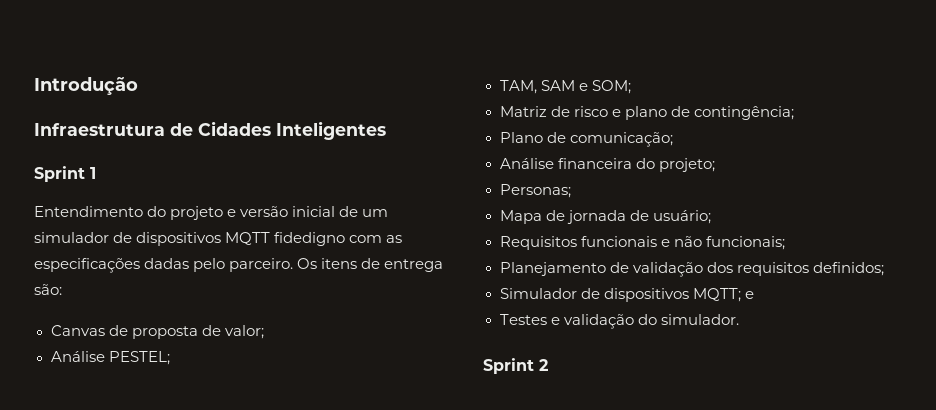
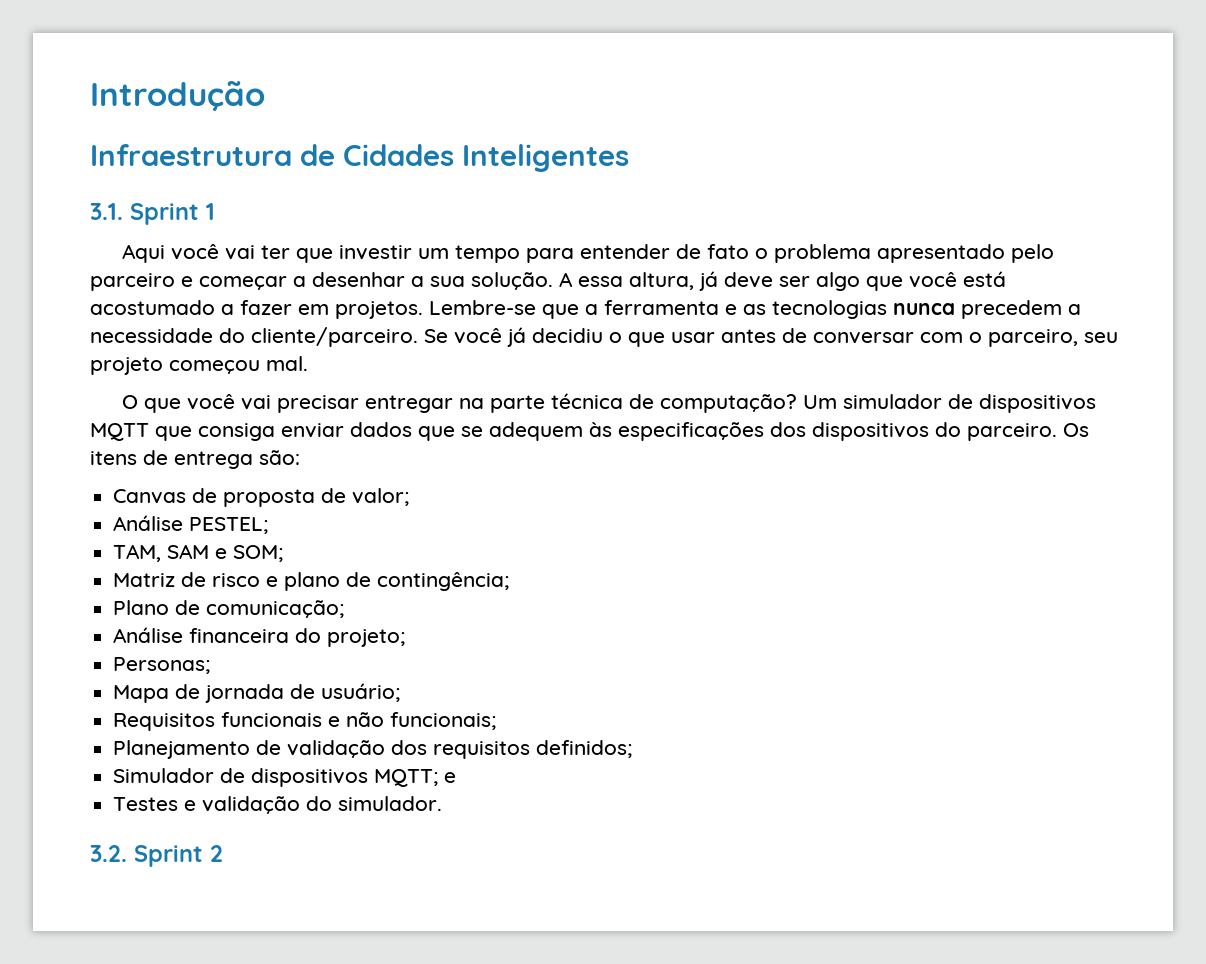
- Sprint 1
+ 3.1. Sprint 1
- Entendimento do projeto e versão inicial de um simulador de dispositivos MQTT fidedigno com as especificações dadas pelo parceiro.
+ Aqui você vai ter que investir um tempo para entender de fato o problema apresentado pelo parceiro e começar a desenhar a sua solução. A essa altura, já deve ser algo que você está acostumado a fazer em projetos. Lembre-se que a ferramenta e as tecnologias nunca precedem a necessidade do cliente/parceiro. Se você já decidiu o que usar antes de conversar com o parceiro, seu projeto começou mal.
+ O que você vai precisar entregar na parte técnica de computação? Um simulador de dispositivos MQTT que consiga enviar dados que se adequem às especificações dos dispositivos do parceiro.
- Sprint 2
+ 3.2. Sprint 2

